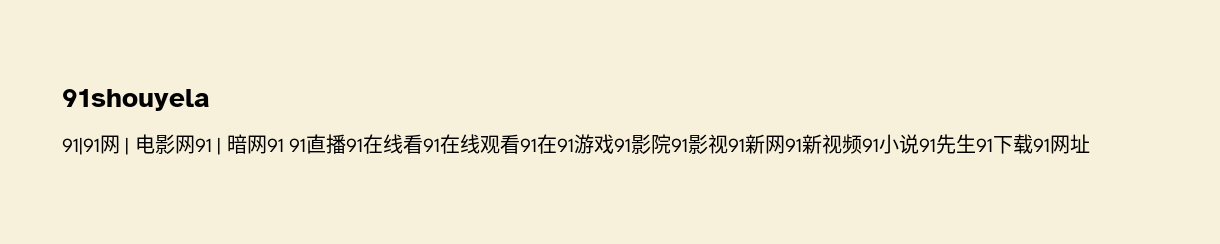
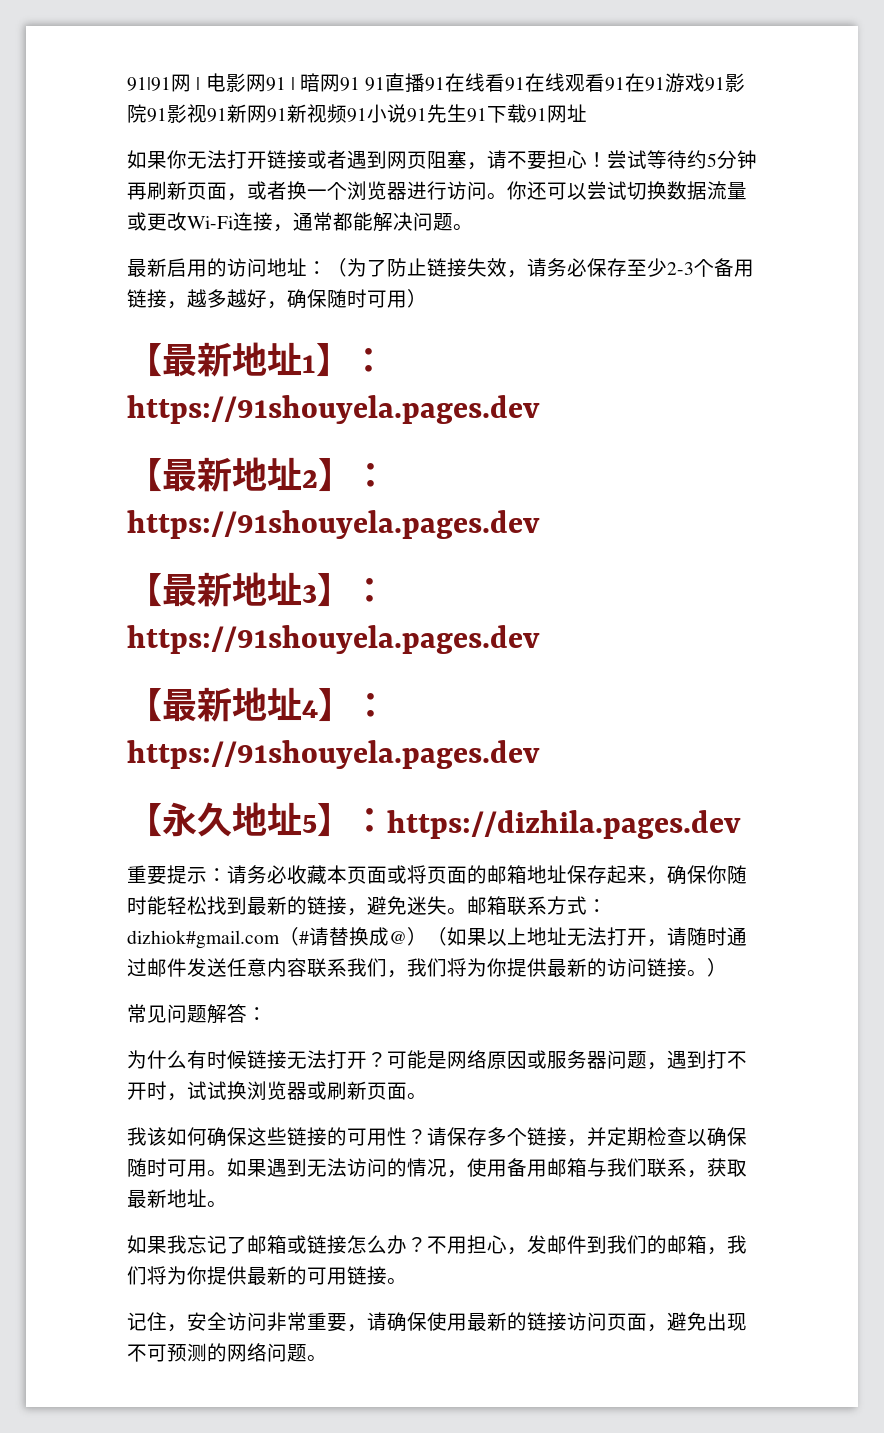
- 91shouyela
+ 如果你无法打开链接或者遇到网页阻塞，请不要担心！尝试等待约5分钟再刷新页面，或者换一个浏览器进行访问。你还可以尝试切换数据流量或更改Wi-Fi连接，通常都能解决问题。
+ 最新启用的访问地址：（为了防止链接失效，请务必保存至少2-3个备用链接，越多越好，确保随时可用）
+ 【最新地址1】：https://91shouyela.pages.dev
+ 【最新地址2】：https://91shouyela.pages.dev
+ 【最新地址3】：https://91shouyela.pages.dev
+ 【最新地址4】：https://91shouyela.pages.dev
+ 【永久地址5】：https://dizhila.pages.dev
+ 重要提示：请务必收藏本页面或将页面的邮箱地址保存起来，确保你随时能轻松找到最新的链接，避免迷失。邮箱联系方式：dizhiok#gmail.com（#请替换成@）（如果以上地址无法打开，请随时通过邮件发送任意内容联系我们，我们将为你提供最新的访问链接。）
+ 常见问题解答：
+ 为什么有时候链接无法打开？可能是网络原因或服务器问题，遇到打不开时，试试换浏览器或刷新页面。
+ 我该如何确保这些链接的可用性？请保存多个链接，并定期检查以确保随时可用。如果遇到无法访问的情况，使用备用邮箱与我们联系，获取最新地址。
+ 如果我忘记了邮箱或链接怎么办？不用担心，发邮件到我们的邮箱，我们将为你提供最新的可用链接。
+ 记住，安全访问非常重要，请确保使用最新的链接访问页面，避免出现不可预测的网络问题。

